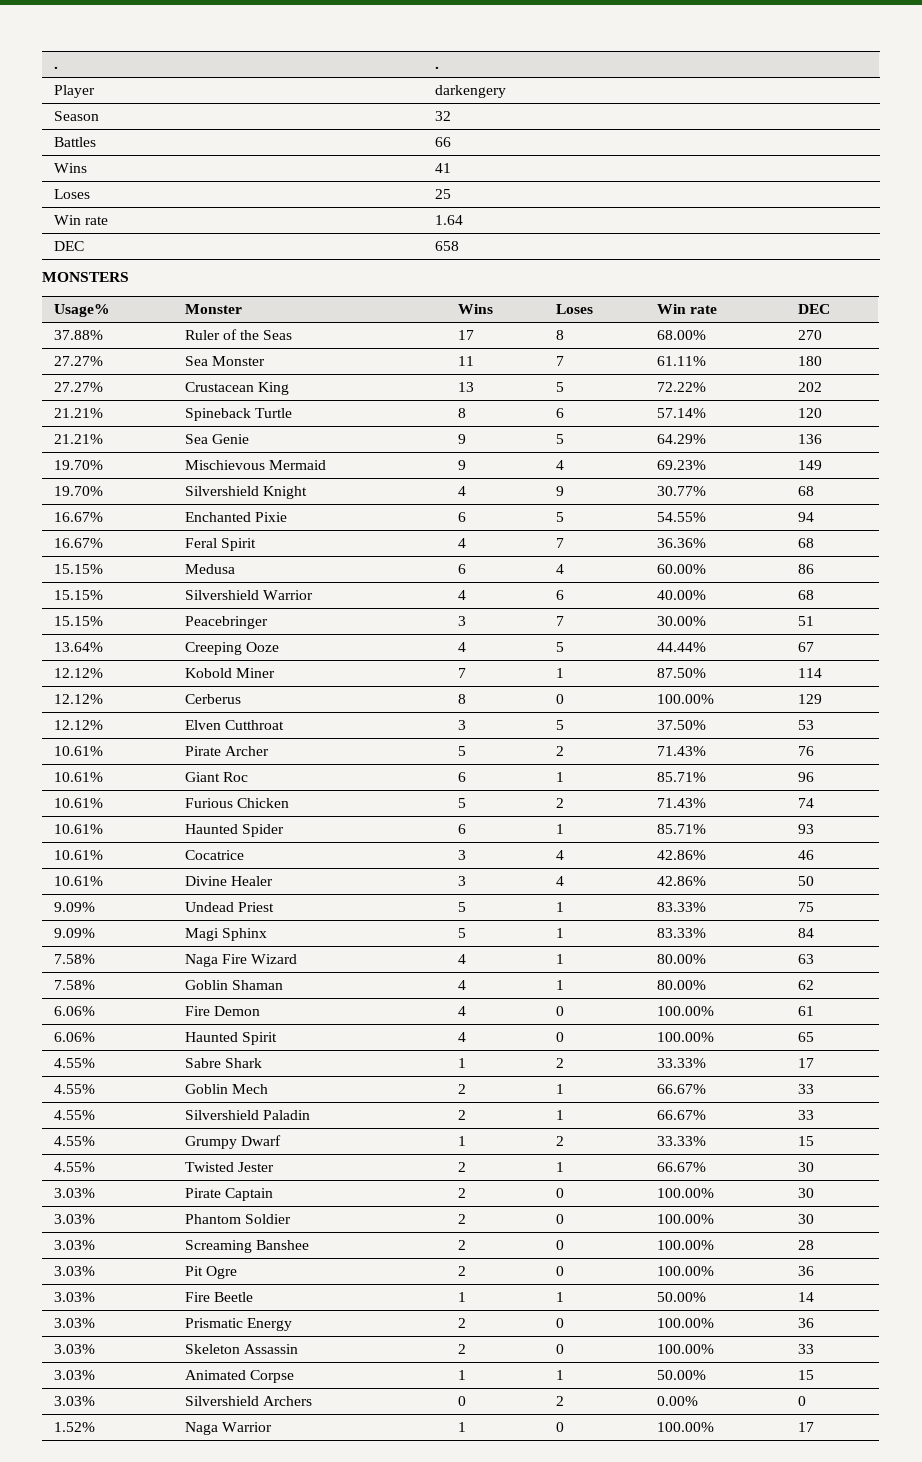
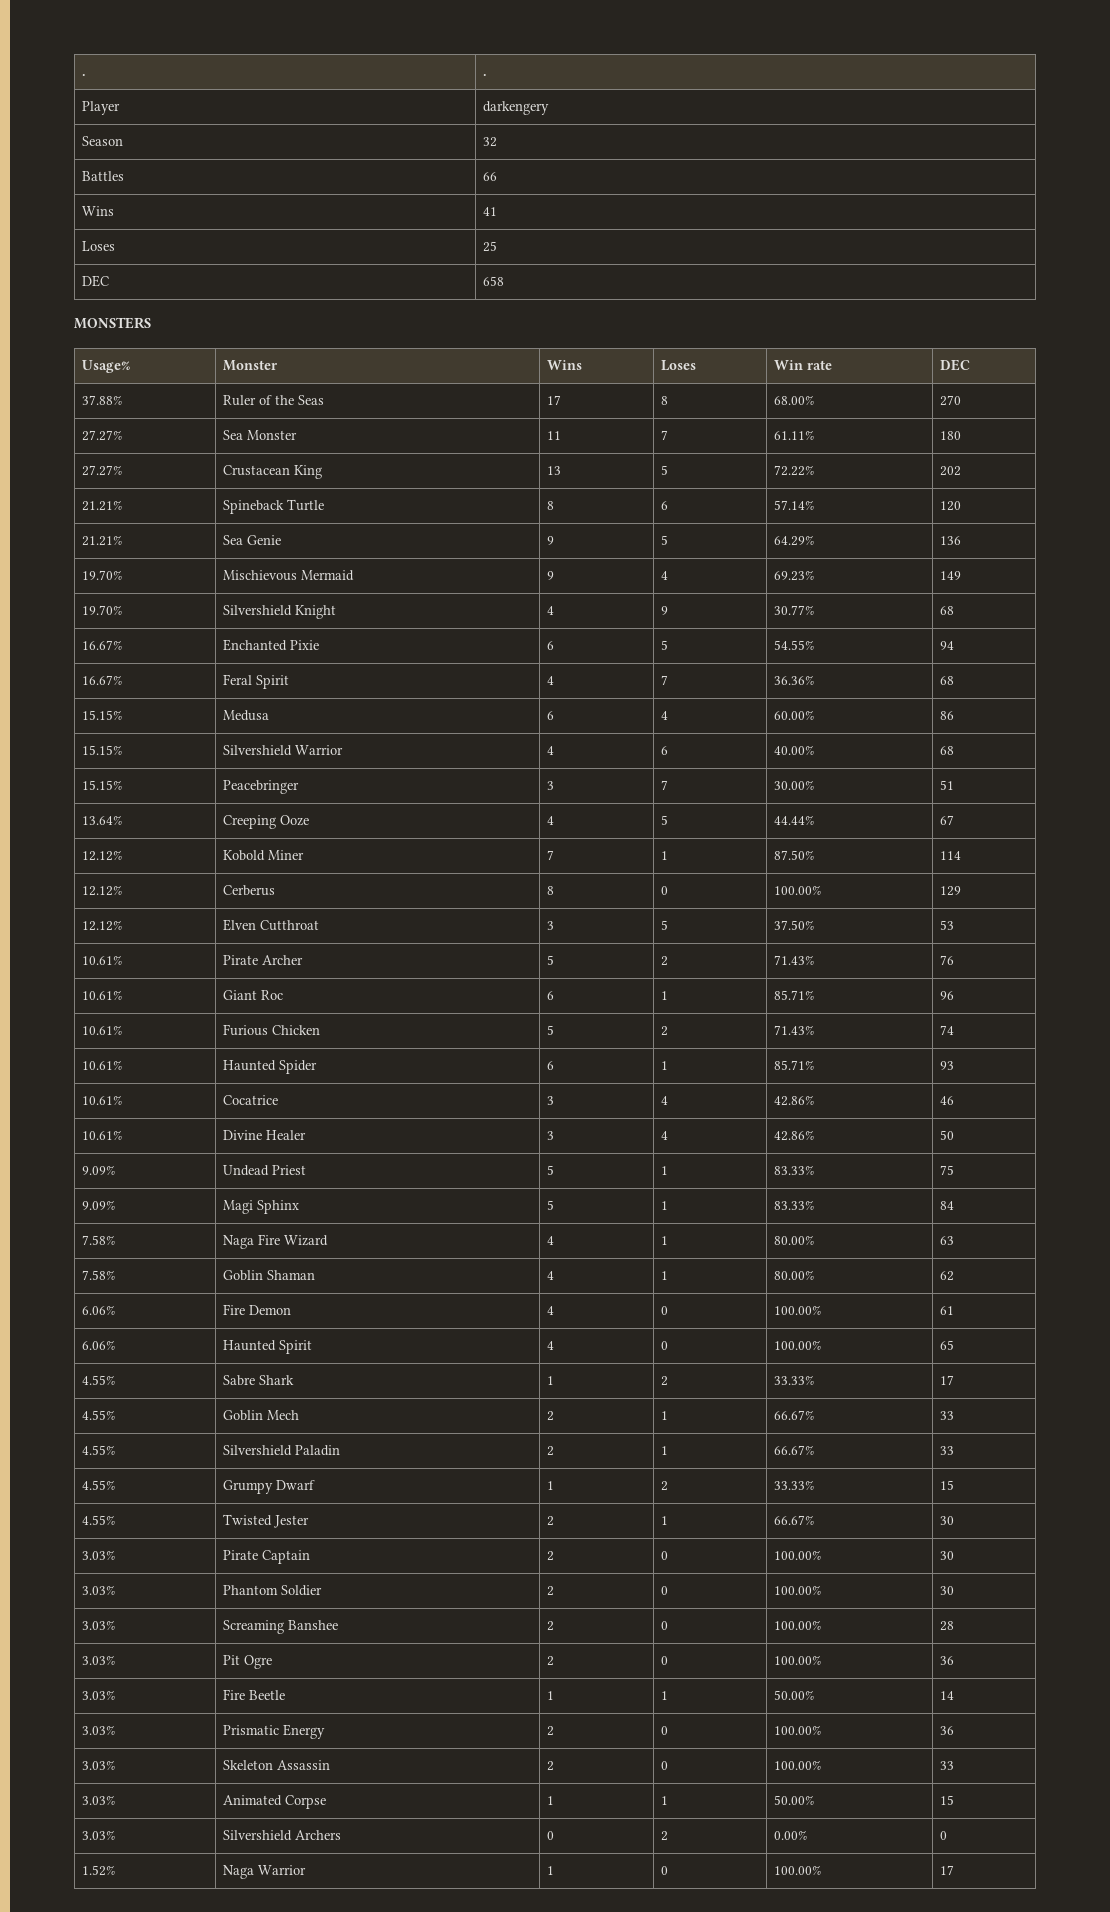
- Win rate | 1.64

